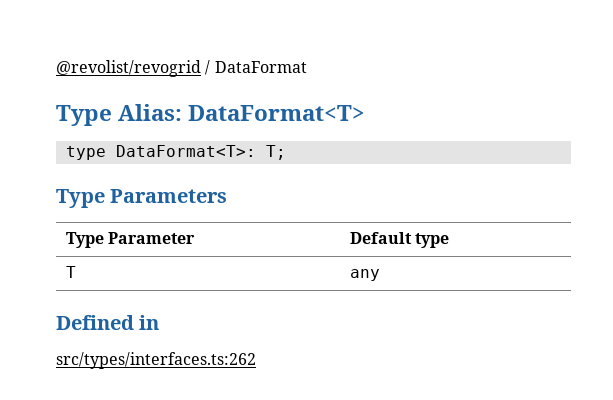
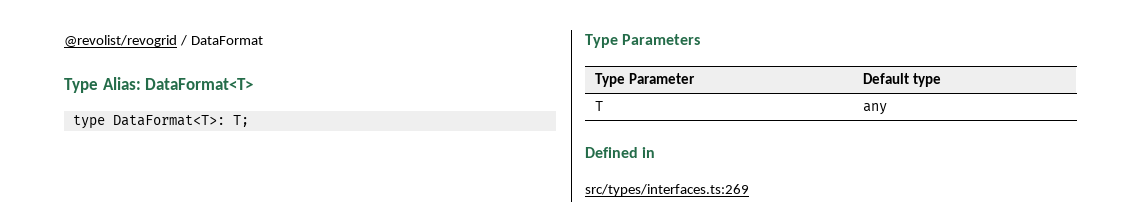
- src/types/interfaces.ts:262
+ src/types/interfaces.ts:269

